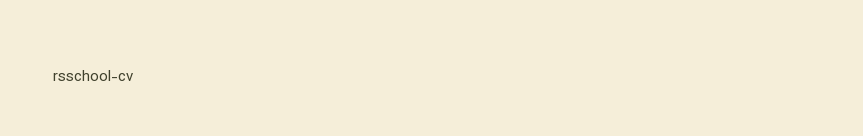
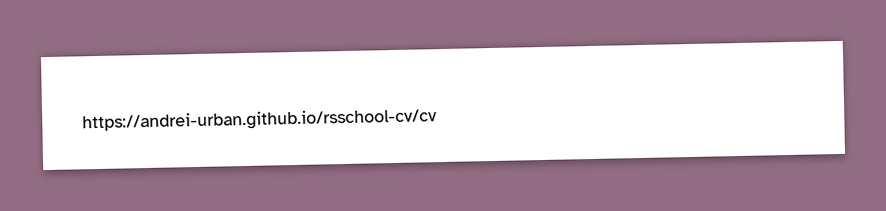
- rsschool-cv
+ https://andrei-urban.github.io/rsschool-cv/cv

